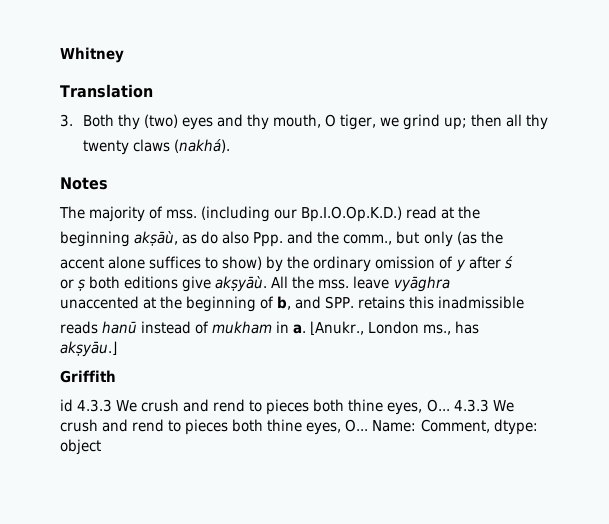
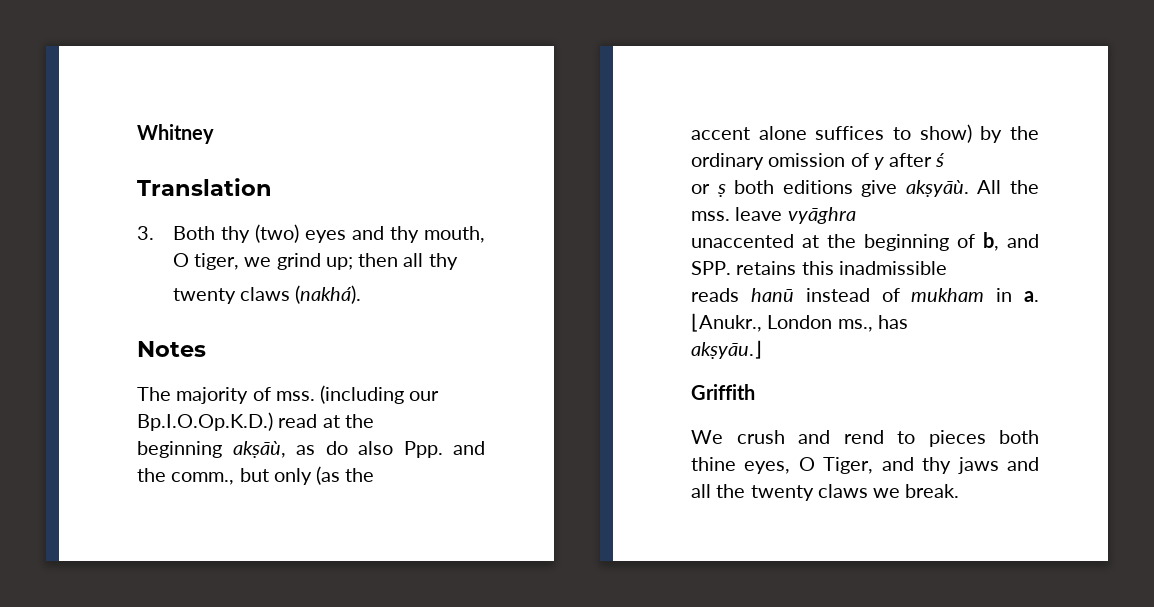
- id 4.3.3 We crush and rend to pieces both thine eyes, O... 4.3.3 We crush and rend to pieces both thine eyes, O... Name: Comment, dtype: object
+ We crush and rend to pieces both thine eyes, O Tiger, and thy jaws and all the twenty claws we break.

